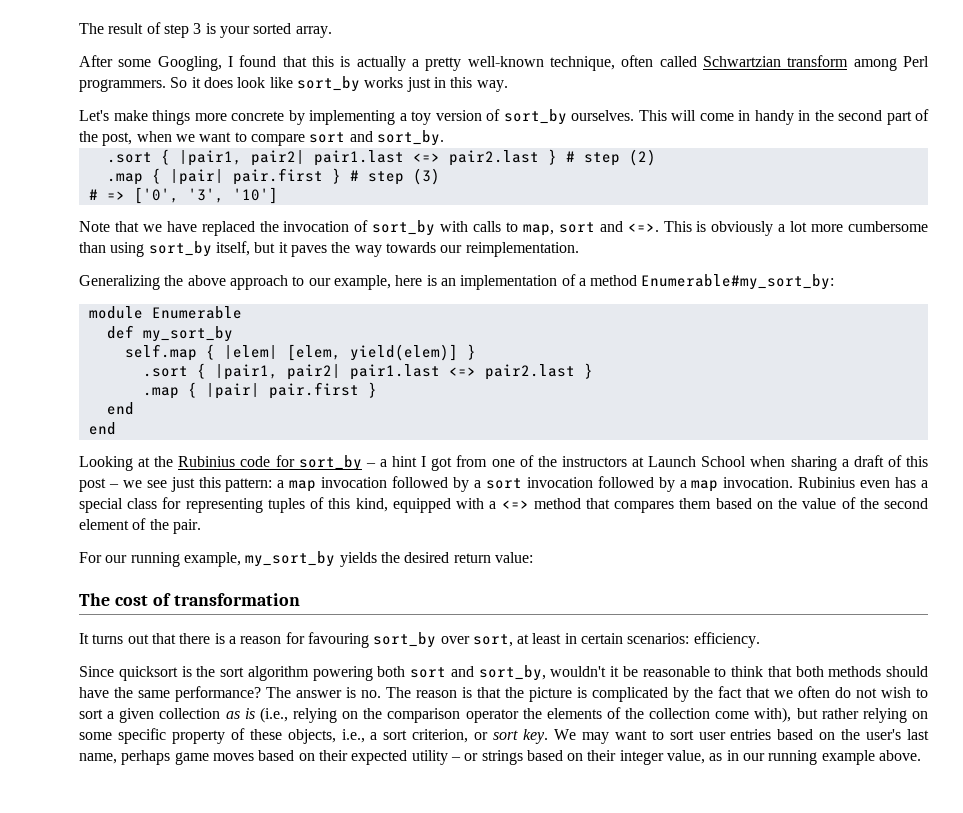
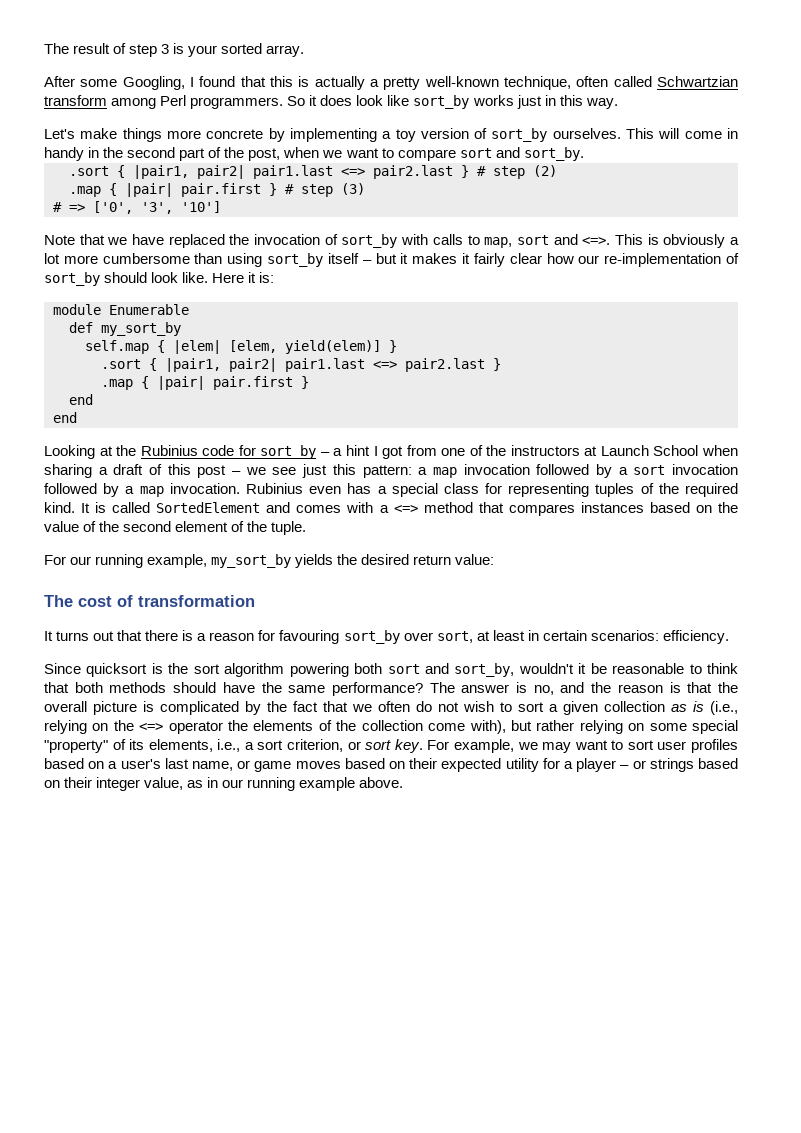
- This is obviously a lot more cumbersome than using sort_by itself, but it paves the way towards our reimplementation.
- Generalizing the above approach to our example, here is an implementation of a method Enumerable#my_sort_by:
+ This is obviously a lot more cumbersome than using sort_by itself – but it makes it fairly clear how our re-implementation of sort_by should look like. Here it is:
- Rubinius even has a special class for representing tuples of this kind, equipped with a <=> method that compares them based on the value of the second element of the pair.
+ Rubinius even has a special class for representing tuples of the required kind. It is called SortedElement and comes with a <=> method that compares instances based on the value of the second element of the tuple.
- The answer is no. The reason is that the picture is complicated by the fact that we often do not wish to sort a given collection as is (i.e., relying on the comparison operator the elements of the collection come with), but rather relying on some specific property of these objects, i.e., a sort criterion, or sort key.
+ The answer is no, and the reason is that the overall picture is complicated by the fact that we often do not wish to sort a given collection as is (i.e., relying on the <=> operator the elements of the collection come with), but rather relying on some special "property" of its elements, i.e., a sort criterion, or sort key.
- We may want to sort user entries based on the user's last name, perhaps game moves based on their expected utility – or strings based on their integer value, as in our running example above.
+ For example, we may want to sort user profiles based on a user's last name, or game moves based on their expected utility for a player – or strings based on their integer value, as in our running example above.

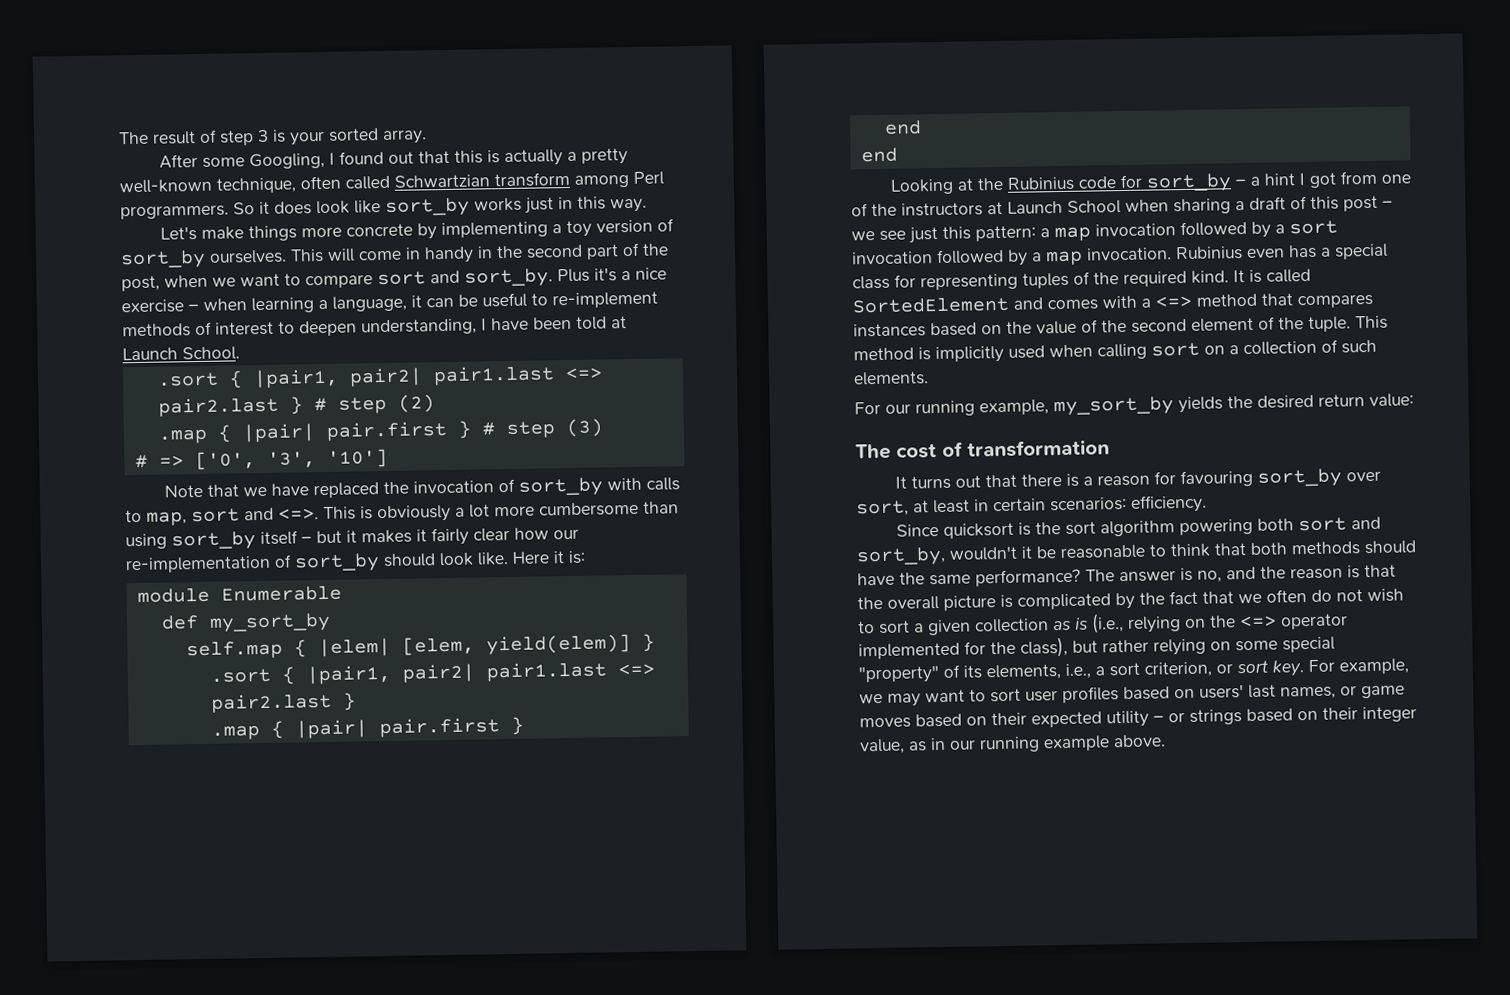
- After some Googling, I found that this is actually a pretty well-known technique, often called Schwartzian transform among Perl programmers.
+ After some Googling, I found out that this is actually a pretty well-known technique, often called Schwartzian transform among Perl programmers.
+ Plus it's a nice exercise – when learning a language, it can be useful to re-implement methods of interest to deepen understanding, I have been told at Launch School.
+ This method is implicitly used when calling sort on a collection of such elements.
- The answer is no, and the reason is that the overall picture is complicated by the fact that we often do not wish to sort a given collection as is (i.e., relying on the <=> operator the elements of the collection come with), but rather relying on some special "property" of its elements, i.e., a sort criterion, or sort key.
+ The answer is no, and the reason is that the overall picture is complicated by the fact that we often do not wish to sort a given collection as is (i.e., relying on the <=> operator implemented for the class), but rather relying on some special "property" of its elements, i.e., a sort criterion, or sort key.
- For example, we may want to sort user profiles based on a user's last name, or game moves based on their expected utility for a player – or strings based on their integer value, as in our running example above.
+ For example, we may want to sort user profiles based on users' last names, or game moves based on their expected utility – or strings based on their integer value, as in our running example above.

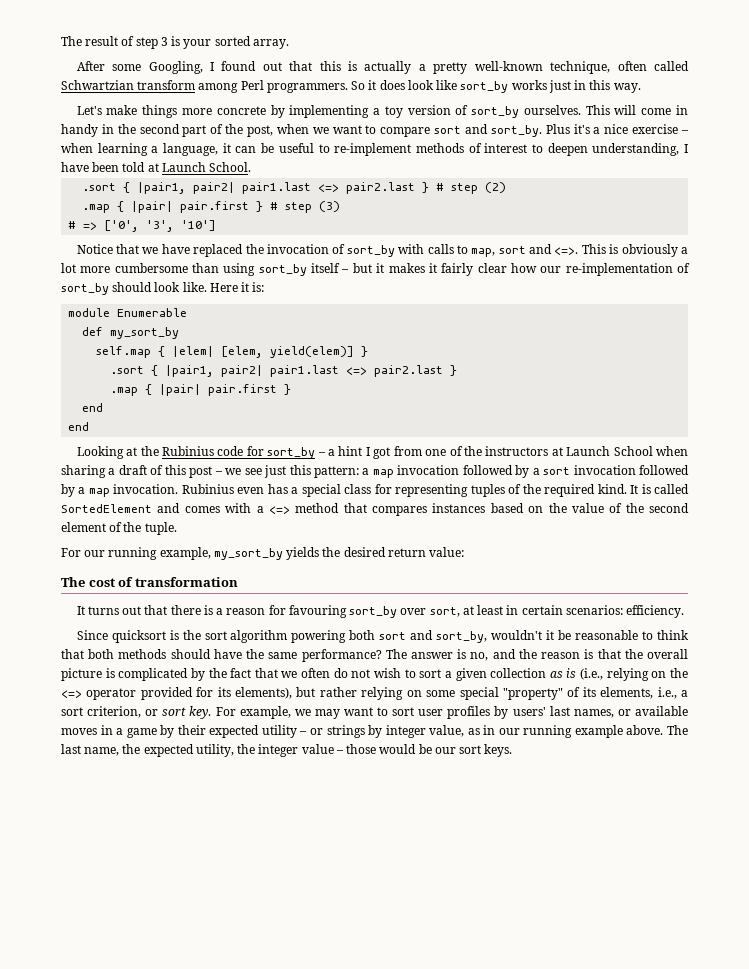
- Note that we have replaced the invocation of sort_by with calls to map, sort and <=>.
+ Notice that we have replaced the invocation of sort_by with calls to map, sort and <=>.
- This method is implicitly used when calling sort on a collection of such elements.
- The answer is no, and the reason is that the overall picture is complicated by the fact that we often do not wish to sort a given collection as is (i.e., relying on the <=> operator implemented for the class), but rather relying on some special "property" of its elements, i.e., a sort criterion, or sort key.
+ The answer is no, and the reason is that the overall picture is complicated by the fact that we often do not wish to sort a given collection as is (i.e., relying on the <=> operator provided for its elements), but rather relying on some special "property" of its elements, i.e., a sort criterion, or sort key.
- For example, we may want to sort user profiles based on users' last names, or game moves based on their expected utility – or strings based on their integer value, as in our running example above.
+ For example, we may want to sort user profiles by users' last names, or available moves in a game by their expected utility – or strings by integer value, as in our running example above.
+ The last name, the expected utility, the integer value – those would be our sort keys.

